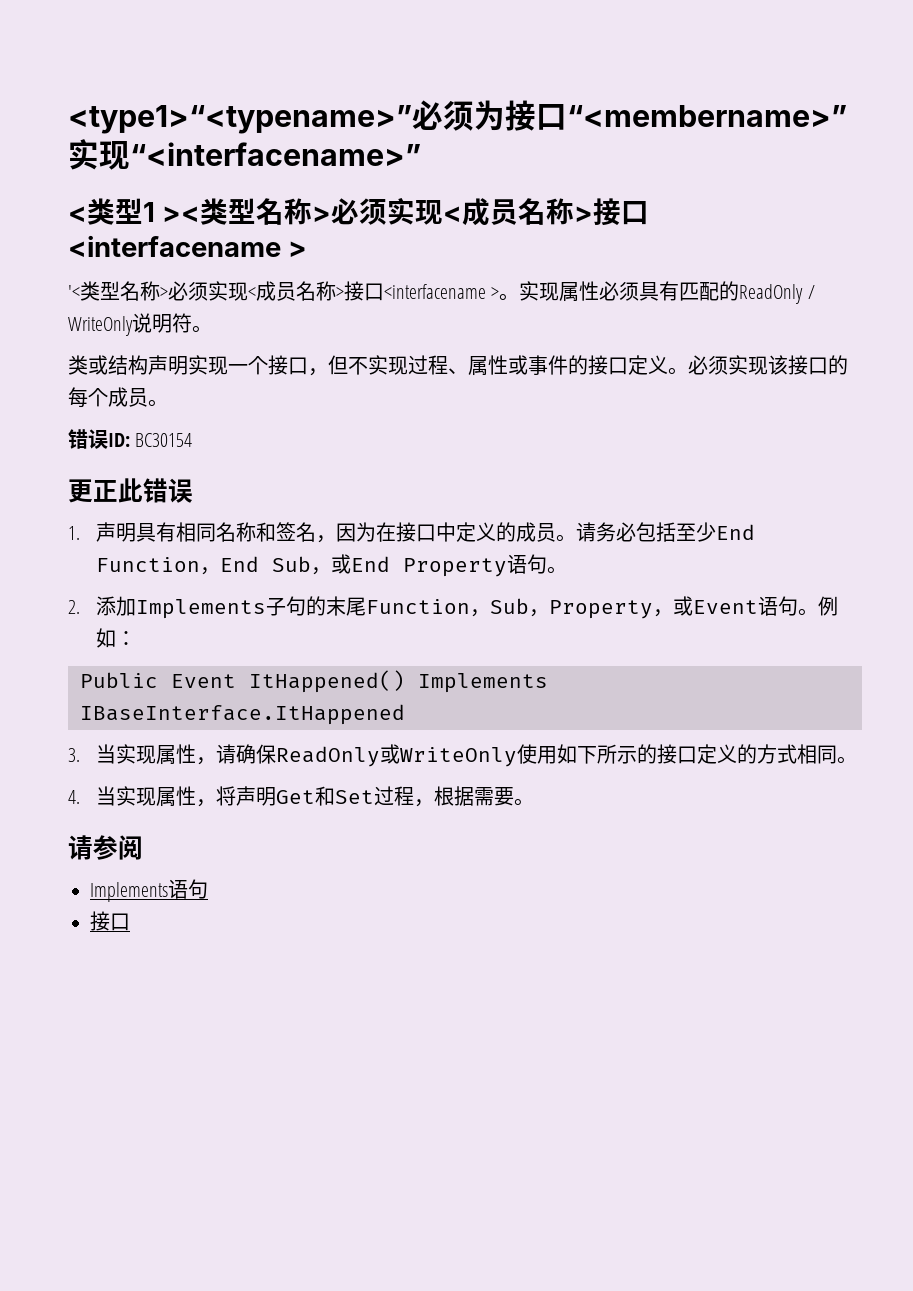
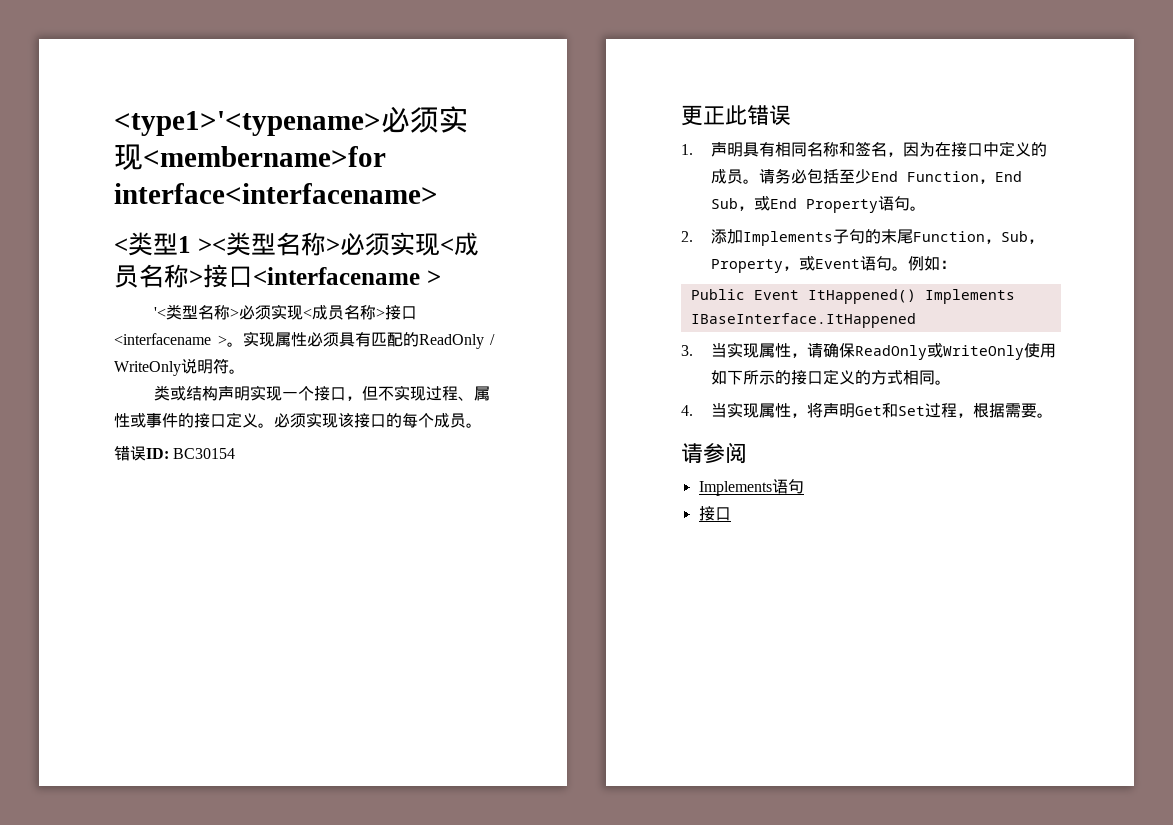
- <type1>“<typename>”必须为接口“<membername>”实现“<interfacename>”
+ <type1>'<typename>必须实现<membername>for interface<interfacename>

